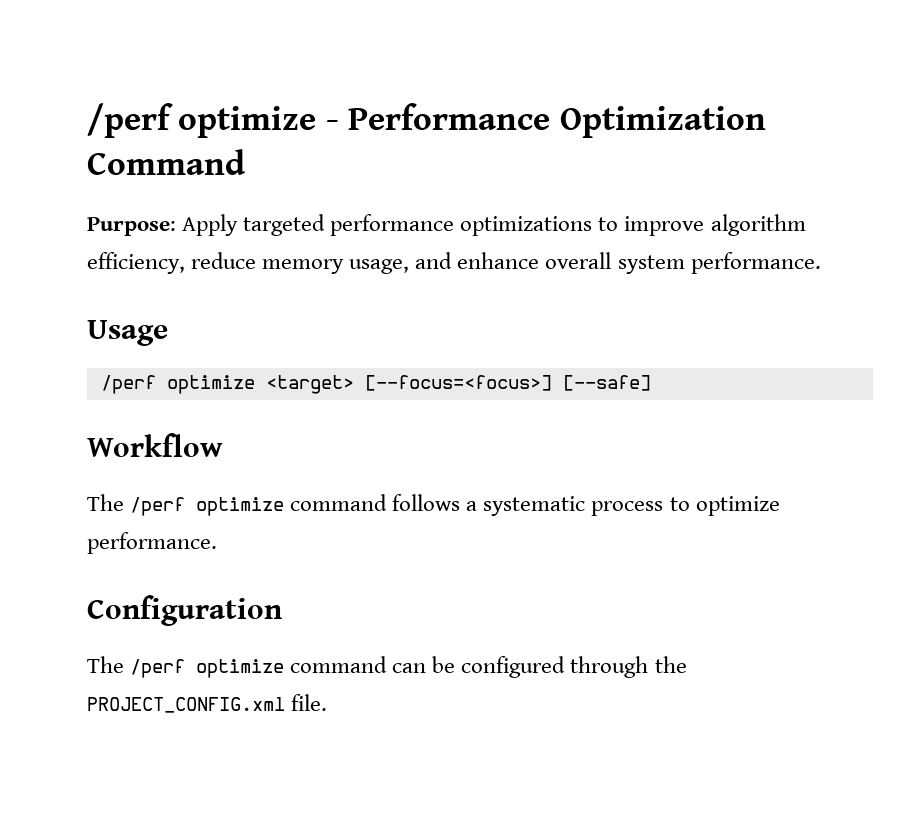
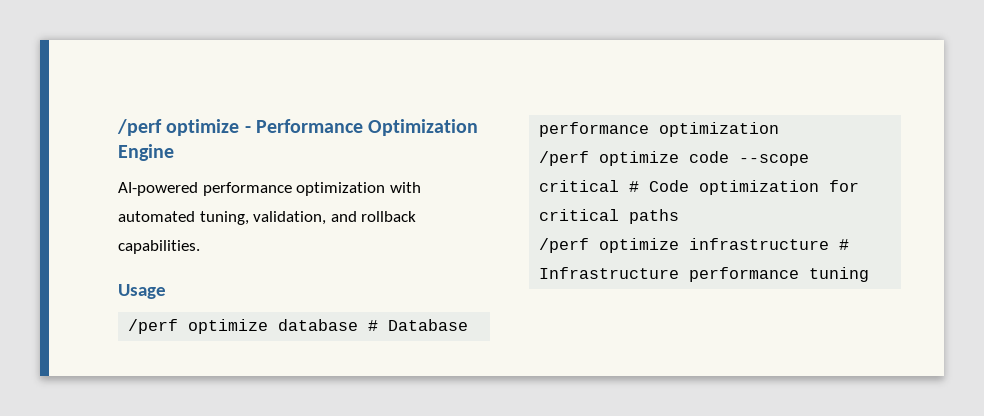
- /perf optimize - Performance Optimization Command
- Purpose: Apply targeted performance optimizations to improve algorithm efficiency, reduce memory usage, and enhance overall system performance.
+ /perf optimize - Performance Optimization Engine
+ AI-powered performance optimization with automated tuning, validation, and rollback capabilities.
  Usage
- /perf optimize <target> [--focus=<focus>] [--safe]
- Workflow
- The /perf optimize command follows a systematic process to optimize performance.
- Configuration
- The /perf optimize command can be configured through the PROJECT_CONFIG.xml file.
+ /perf optimize database # Database performance optimization
+ /perf optimize code --scope critical # Code optimization for critical paths
+ /perf optimize infrastructure # Infrastructure performance tuning

